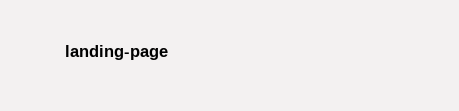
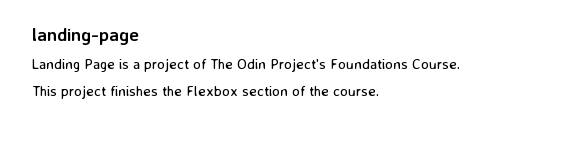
+ Landing Page is a project of The Odin Project's Foundations Course.
+ This project finishes the Flexbox section of the course.

